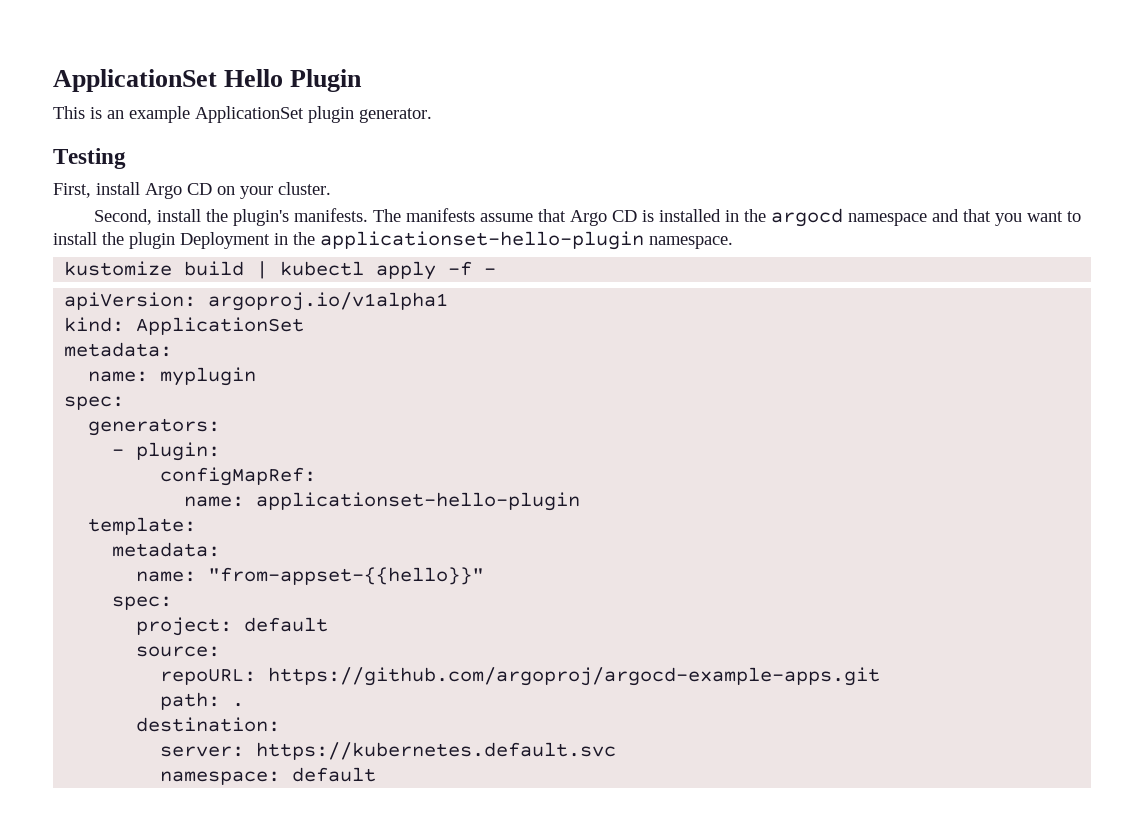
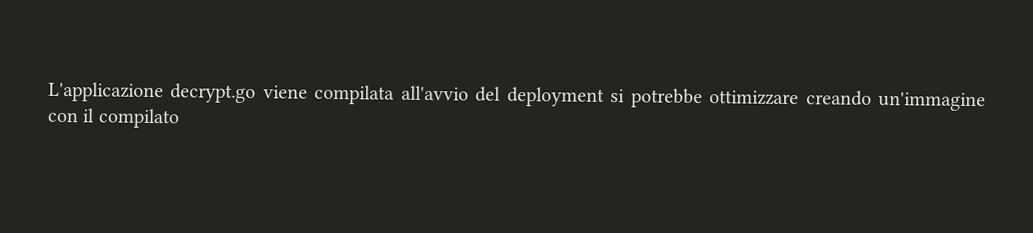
- ApplicationSet Hello Plugin
- This is an example ApplicationSet plugin generator.
- Testing
- First, install Argo CD on your cluster.
- Second, install the plugin's manifests. The manifests assume that Argo CD is installed in the argocd namespace and that you want to install the plugin Deployment in the applicationset-hello-plugin namespace.
- kustomize build | kubectl apply -f -
- apiVersion: argoproj.io/v1alpha1
- kind: ApplicationSet
- metadata:
- name: myplugin
- spec:
- generators:
- - plugin:
- configMapRef:
- name: applicationset-hello-plugin
- template:
- metadata:
- name: "from-appset-{{hello}}"
- spec:
- project: default
- source:
- repoURL: https://github.com/argoproj/argocd-example-apps.git
- path: .
- destination:
- server: https://kubernetes.default.svc
- namespace: default
+ L'applicazione decrypt.go viene compilata all'avvio del deployment si potrebbe ottimizzare creando un'immagine con il compilato

